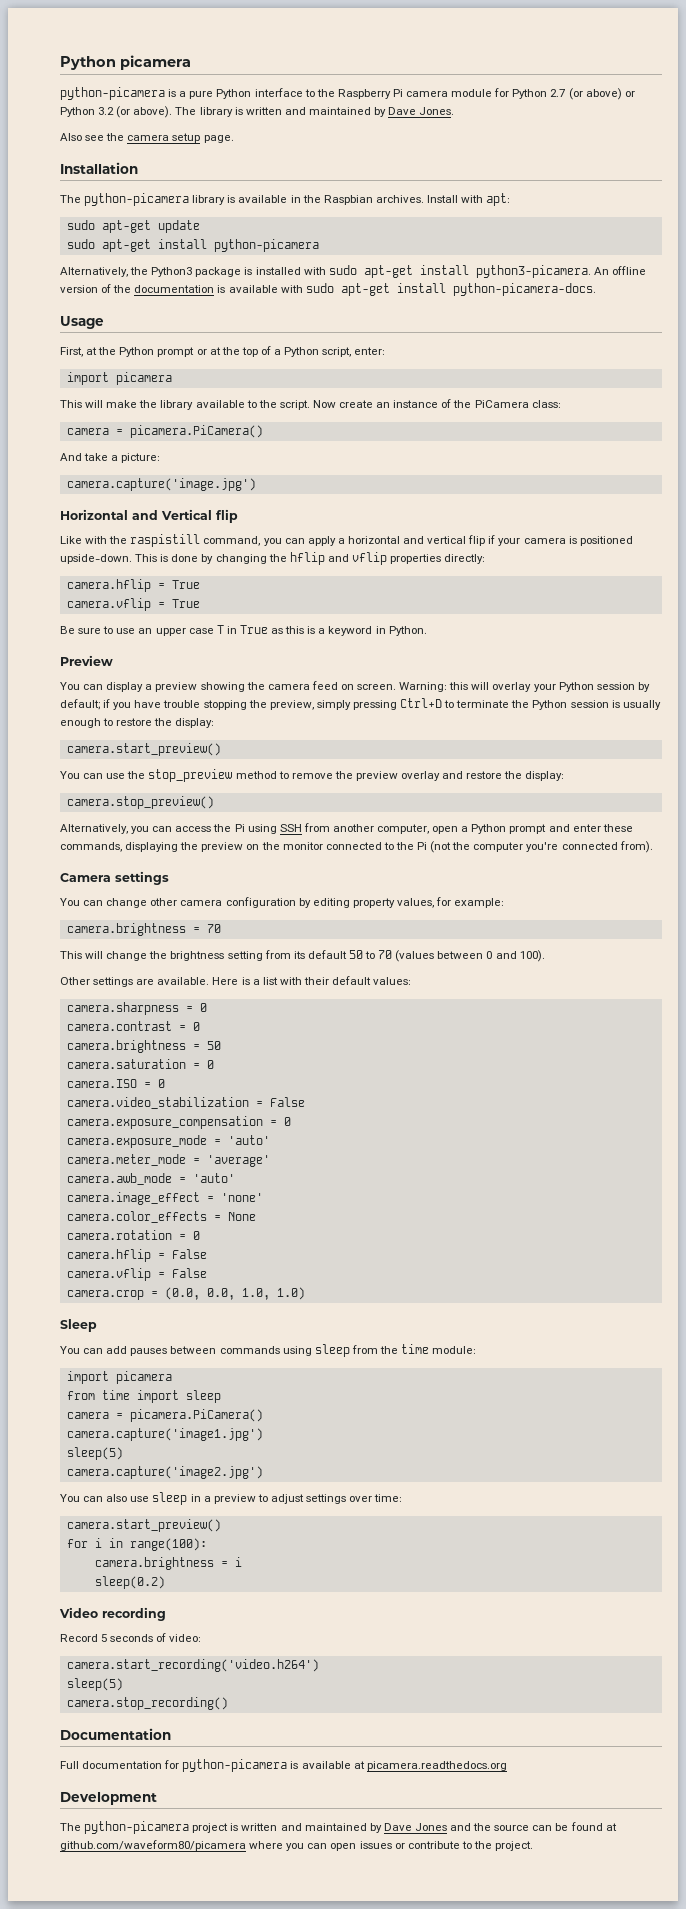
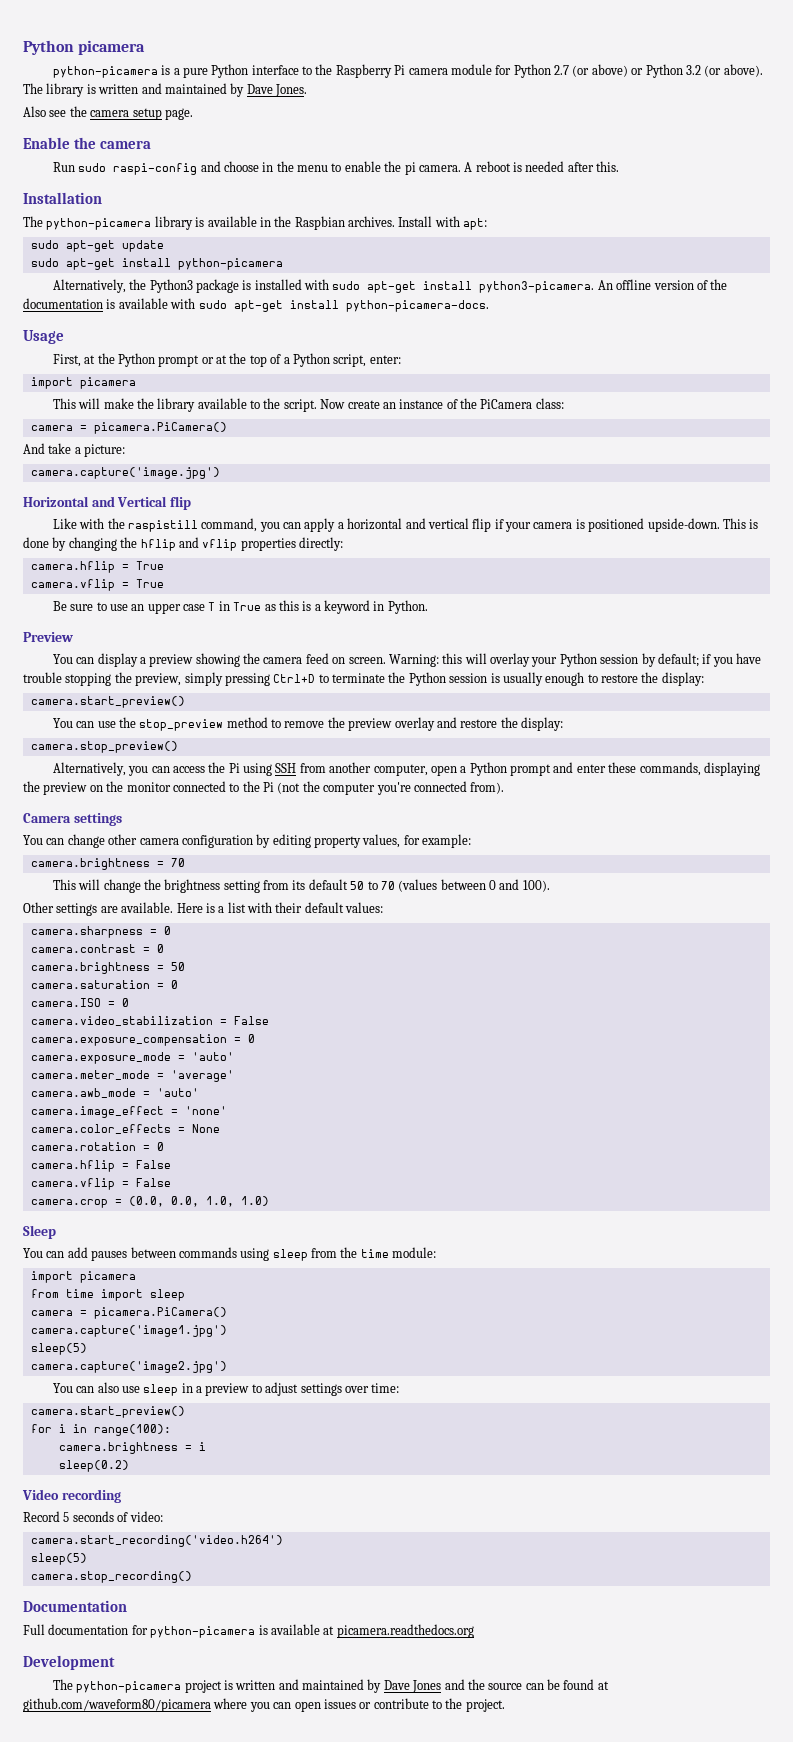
+ Enable the camera
+ Run sudo raspi-config and choose in the menu to enable the pi camera. A reboot is needed after this.

